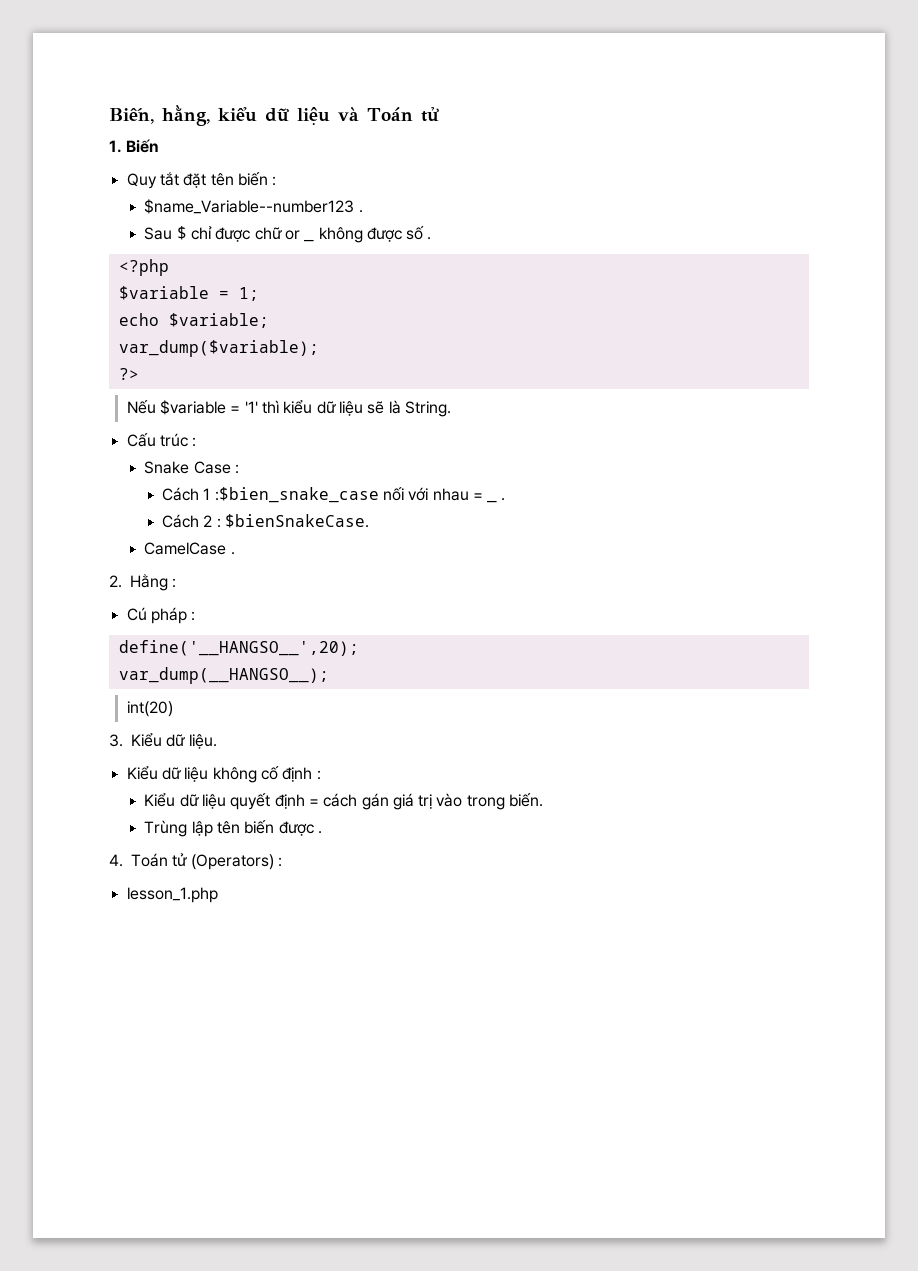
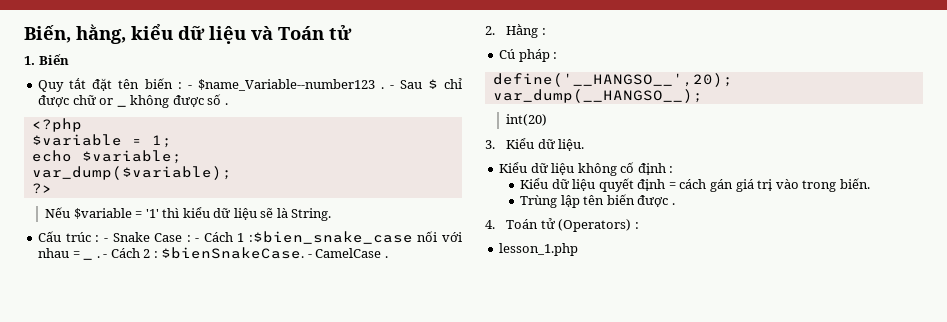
- Quy tắt đặt tên biến :
- $name_Variable--number123 .
- Sau $ chỉ được chữ or _ không được số .
+ Quy tắt đặt tên biến : - $name_Variable--number123 . - Sau $ chỉ được chữ or _ không được số .
- Cấu trúc :
- Snake Case :
- Cách 1 :$bien_snake_case nối với nhau = _ .
- Cách 2 : $bienSnakeCase.
- CamelCase .
+ Cấu trúc : - Snake Case : - Cách 1 :$bien_snake_case nối với nhau = _ . - Cách 2 : $bienSnakeCase. - CamelCase .

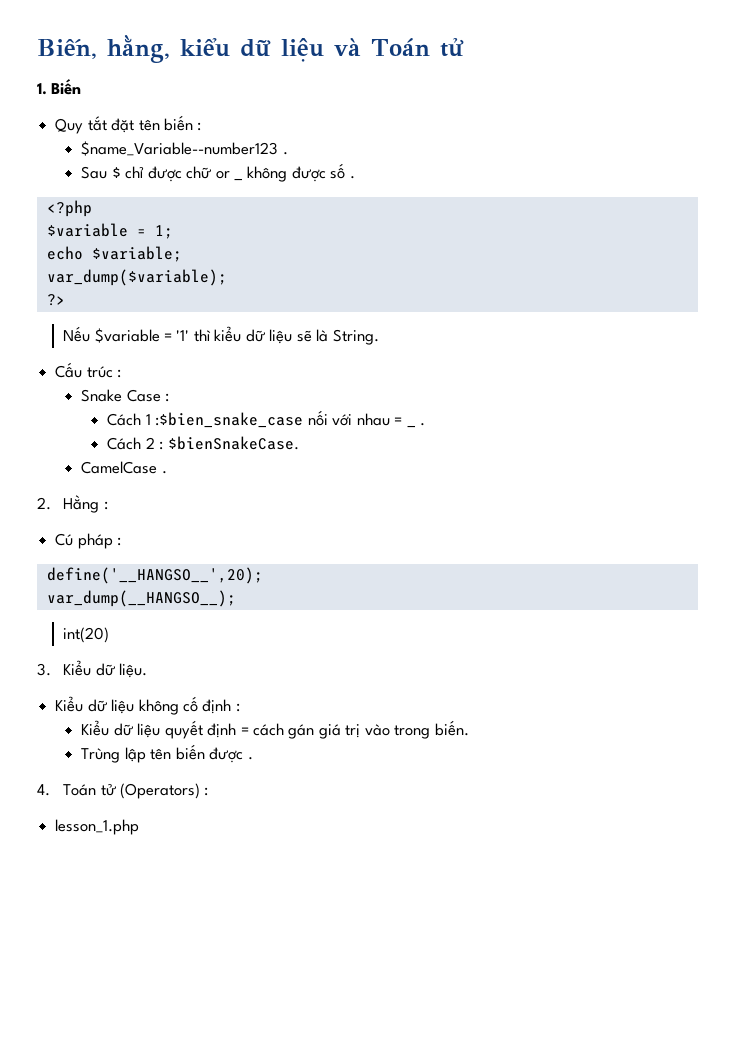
- Quy tắt đặt tên biến : - $name_Variable--number123 . - Sau $ chỉ được chữ or _ không được số .
+ Quy tắt đặt tên biến :
+ $name_Variable--number123 .
+ Sau $ chỉ được chữ or _ không được số .
- Cấu trúc : - Snake Case : - Cách 1 :$bien_snake_case nối với nhau = _ . - Cách 2 : $bienSnakeCase. - CamelCase .
+ Cấu trúc :
+ Snake Case :
+ Cách 1 :$bien_snake_case nối với nhau = _ .
+ Cách 2 : $bienSnakeCase.
+ CamelCase .

